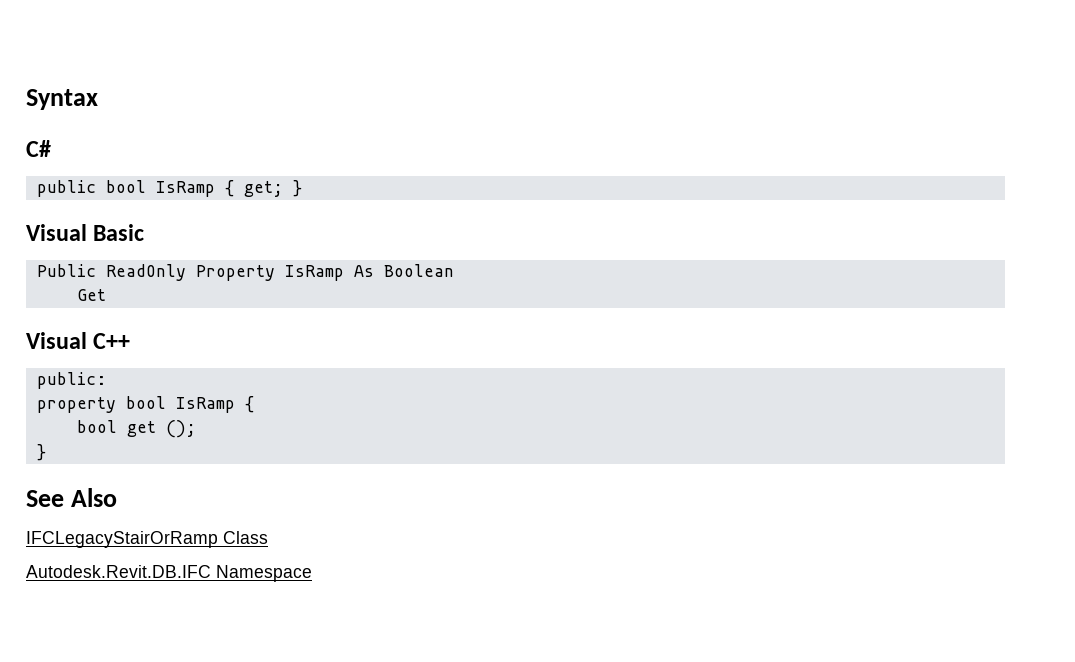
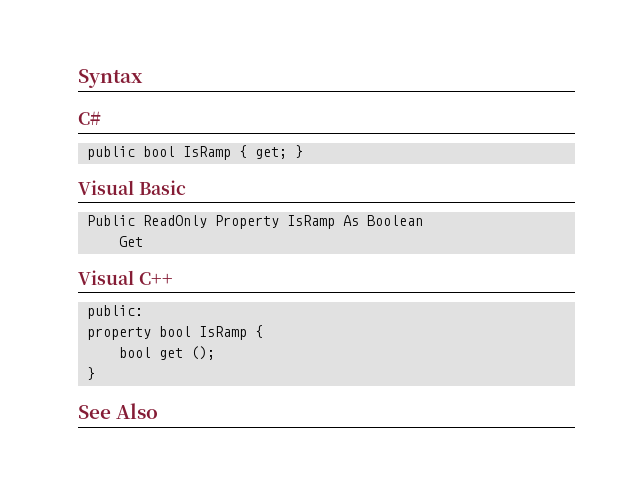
- IFCLegacyStairOrRamp Class
- Autodesk.Revit.DB.IFC Namespace

